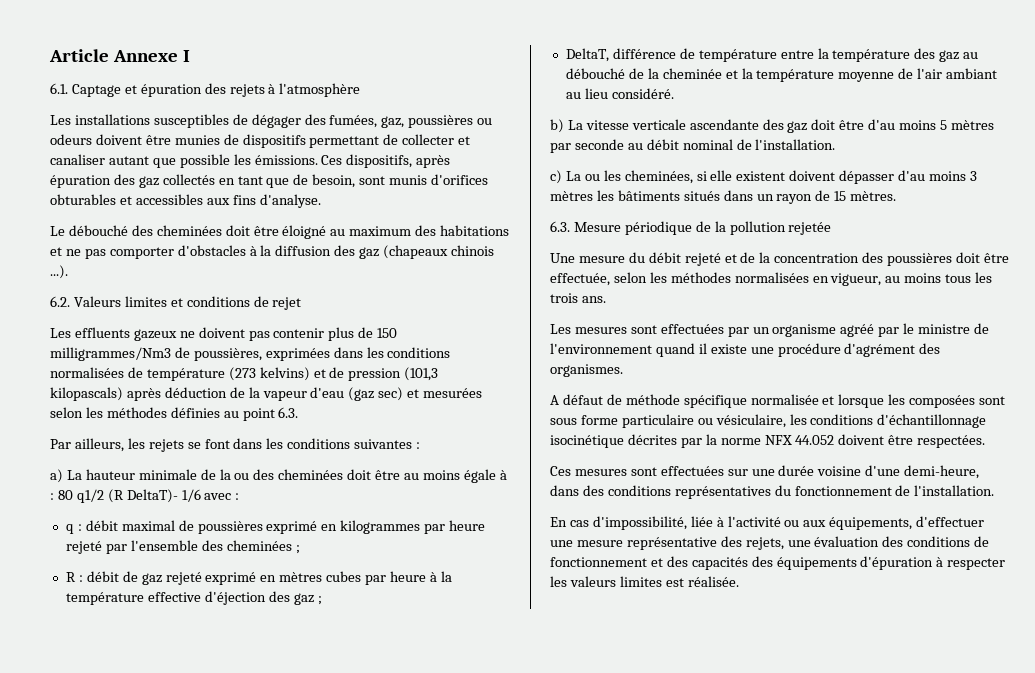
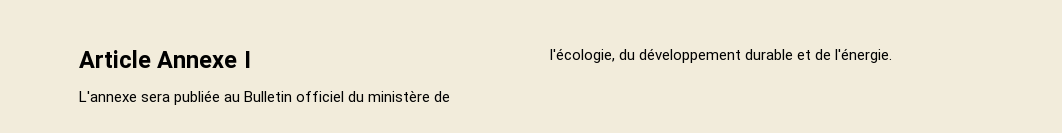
- 6.1. Captage et épuration des rejets à l'atmosphère
- Les installations susceptibles de dégager des fumées, gaz, poussières ou odeurs doivent être munies de dispositifs permettant de collecter et canaliser autant que possible les émissions. Ces dispositifs, après épuration des gaz collectés en tant que de besoin, sont munis d'orifices obturables et accessibles aux fins d'analyse.
- Le débouché des cheminées doit être éloigné au maximum des habitations et ne pas comporter d'obstacles à la diffusion des gaz (chapeaux chinois ...).
- 6.2. Valeurs limites et conditions de rejet
- Les effluents gazeux ne doivent pas contenir plus de 150 milligrammes/Nm3 de poussières, exprimées dans les conditions normalisées de température (273 kelvins) et de pression (101,3 kilopascals) après déduction de la vapeur d'eau (gaz sec) et mesurées selon les méthodes définies au point 6.3.
- Par ailleurs, les rejets se font dans les conditions suivantes :
- a) La hauteur minimale de la ou des cheminées doit être au moins égale à : 80 q1/2 (R DeltaT)- 1/6 avec :
- q : débit maximal de poussières exprimé en kilogrammes par heure rejeté par l'ensemble des cheminées ;
- R : débit de gaz rejeté exprimé en mètres cubes par heure à la température effective d'éjection des gaz ;
- DeltaT, différence de température entre la température des gaz au débouché de la cheminée et la température moyenne de l'air ambiant au lieu considéré.
- b) La vitesse verticale ascendante des gaz doit être d'au moins 5 mètres par seconde au débit nominal de l'installation.
- c) La ou les cheminées, si elle existent doivent dépasser d'au moins 3 mètres les bâtiments situés dans un rayon de 15 mètres.
- 6.3. Mesure périodique de la pollution rejetée
- Une mesure du débit rejeté et de la concentration des poussières doit être effectuée, selon les méthodes normalisées en vigueur, au moins tous les trois ans.
- Les mesures sont effectuées par un organisme agréé par le ministre de l'environnement quand il existe une procédure d'agrément des organismes.
- A défaut de méthode spécifique normalisée et lorsque les composées sont sous forme particulaire ou vésiculaire, les conditions d'échantillonnage isocinétique décrites par la norme NFX 44.052 doivent être respectées.
- Ces mesures sont effectuées sur une durée voisine d'une demi-heure, dans des conditions représentatives du fonctionnement de l'installation.
- En cas d'impossibilité, liée à l'activité ou aux équipements, d'effectuer une mesure représentative des rejets, une évaluation des conditions de fonctionnement et des capacités des équipements d'épuration à respecter les valeurs limites est réalisée.
+ L'annexe sera publiée au Bulletin officiel du ministère de l'écologie, du développement durable et de l'énergie.

